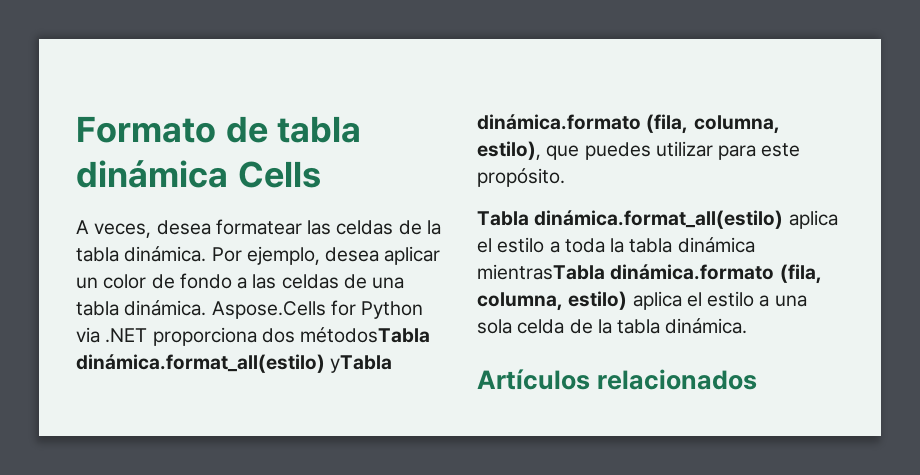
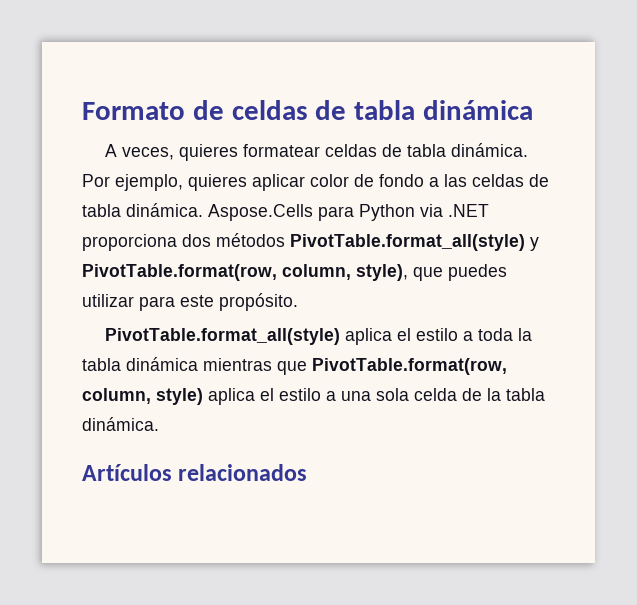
- Formato de tabla dinámica Cells
+ Formato de celdas de tabla dinámica
- A veces, desea formatear las celdas de la tabla dinámica.
+ A veces, quieres formatear celdas de tabla dinámica.
- Por ejemplo, desea aplicar un color de fondo a las celdas de una tabla dinámica.
+ Por ejemplo, quieres aplicar color de fondo a las celdas de tabla dinámica.
- Aspose.Cells for Python via .NET proporciona dos métodosTabla dinámica.format_all(estilo) yTabla dinámica.formato (fila, columna, estilo), que puedes utilizar para este propósito.
+ Aspose.Cells para Python via .NET proporciona dos métodos PivotTable.format_all(style) y PivotTable.format(row, column, style), que puedes utilizar para este propósito.
- Tabla dinámica.format_all(estilo) aplica el estilo a toda la tabla dinámica mientrasTabla dinámica.formato (fila, columna, estilo) aplica el estilo a una sola celda de la tabla dinámica.
+ PivotTable.format_all(style) aplica el estilo a toda la tabla dinámica mientras que PivotTable.format(row, column, style) aplica el estilo a una sola celda de la tabla dinámica.

